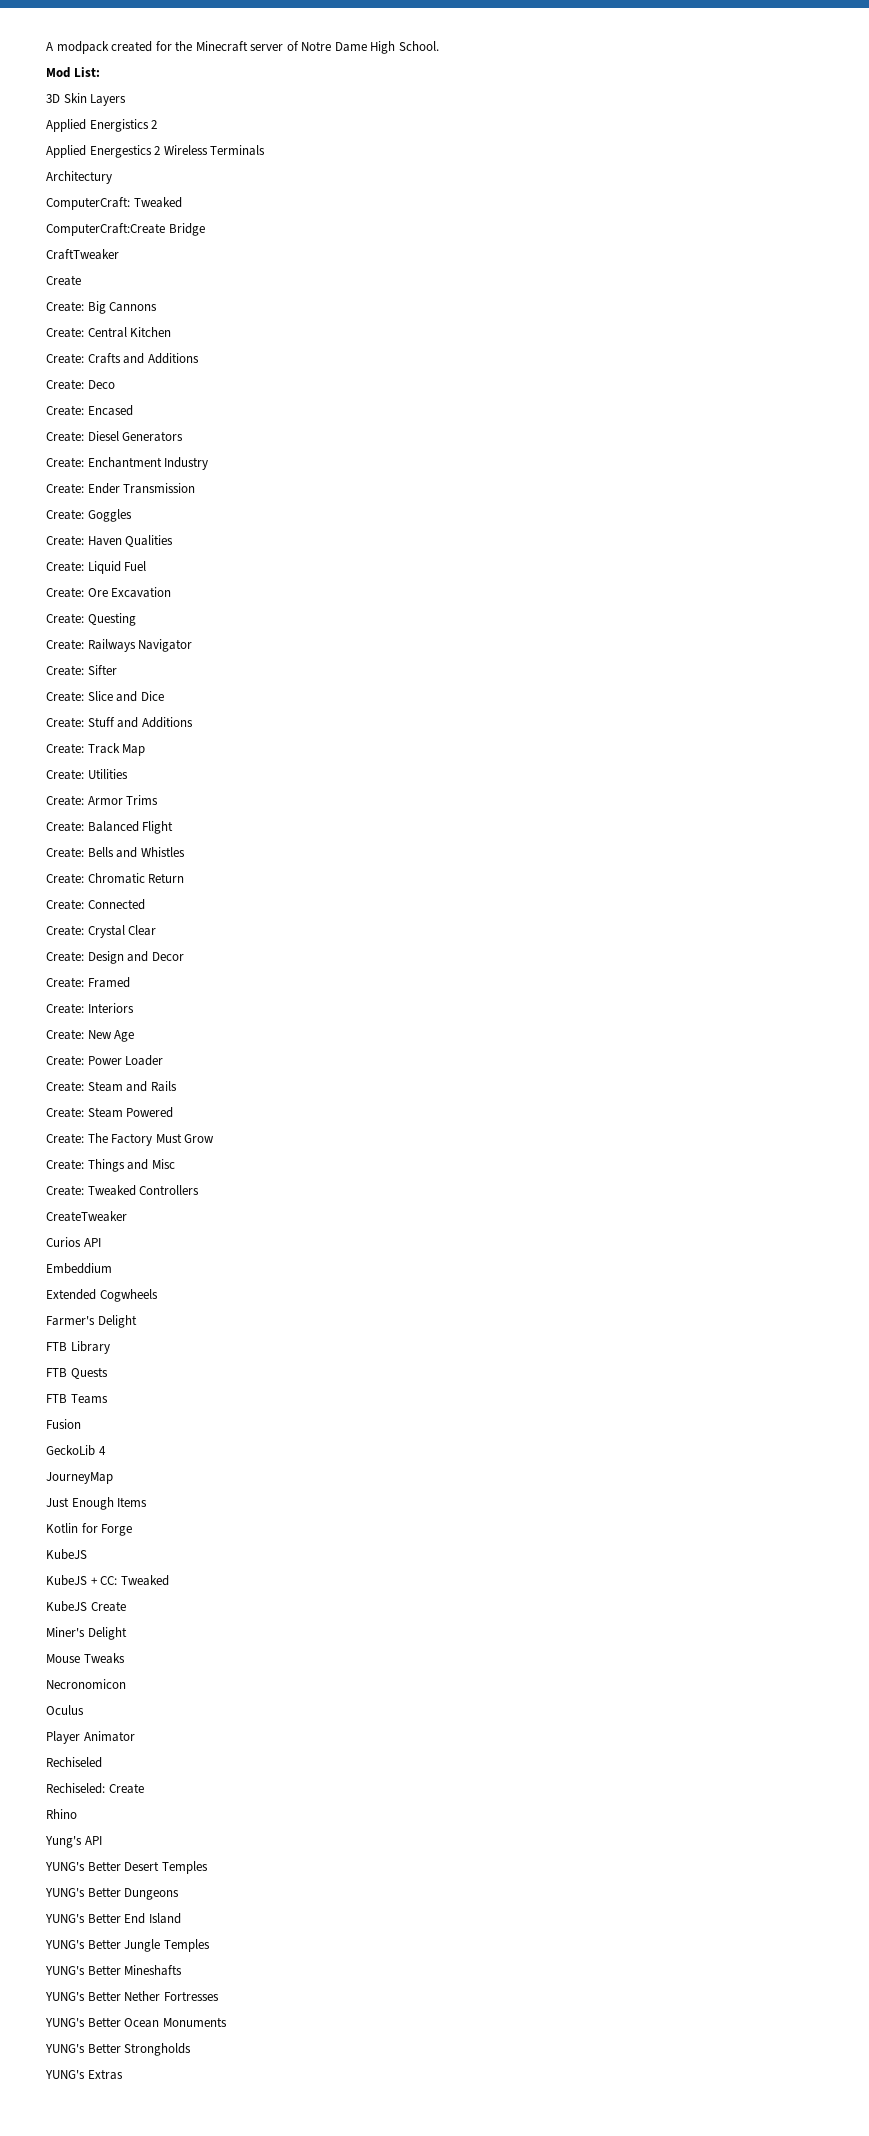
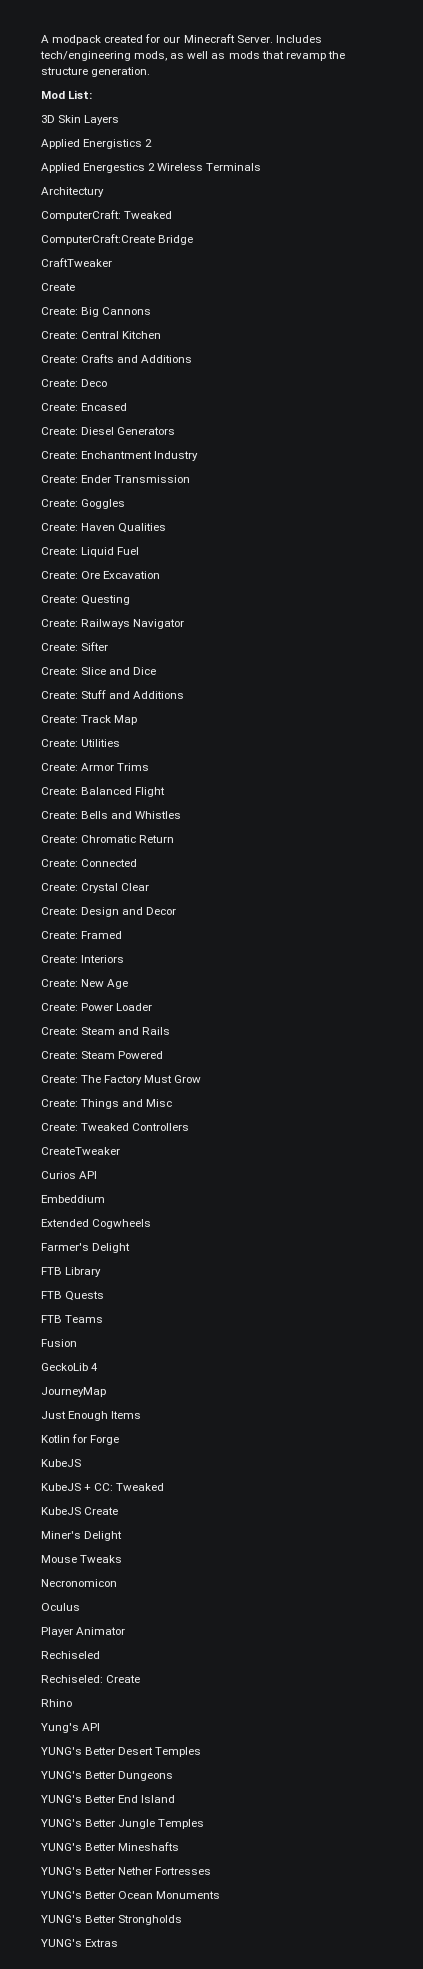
- A modpack created for the Minecraft server of Notre Dame High School.
+ A modpack created for our Minecraft Server. Includes tech/engineering mods, as well as mods that revamp the structure generation.

